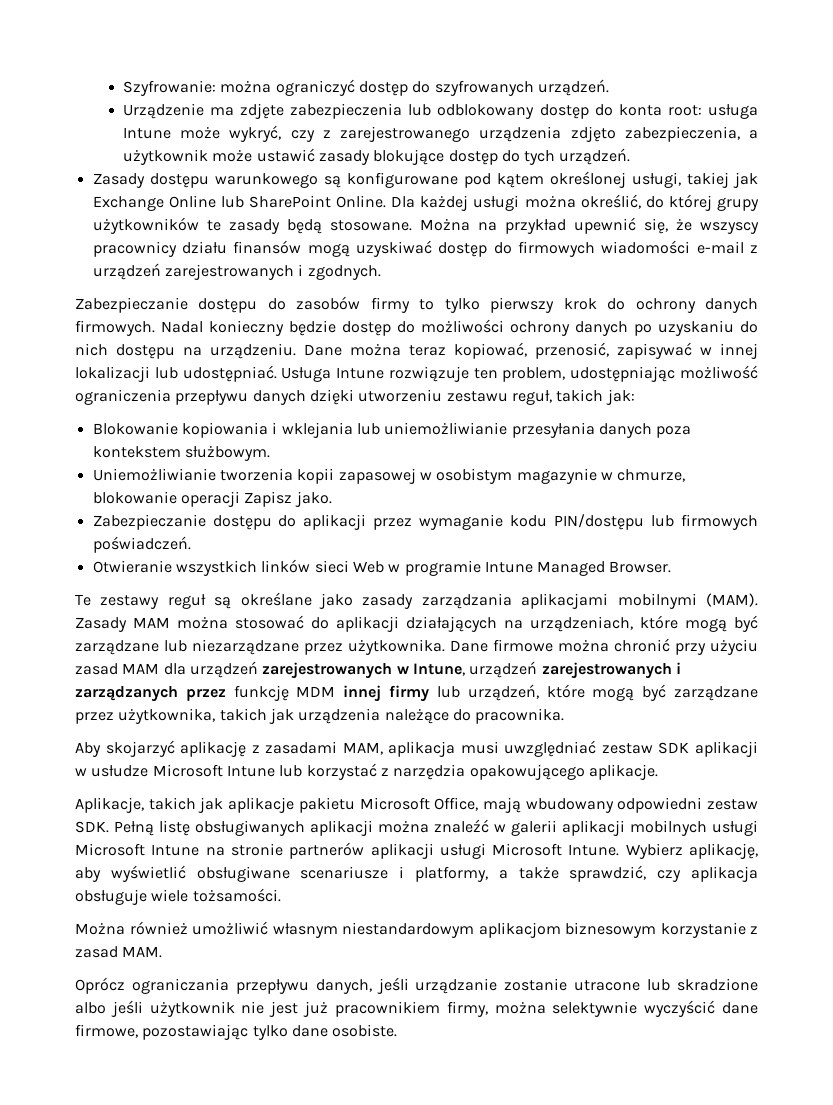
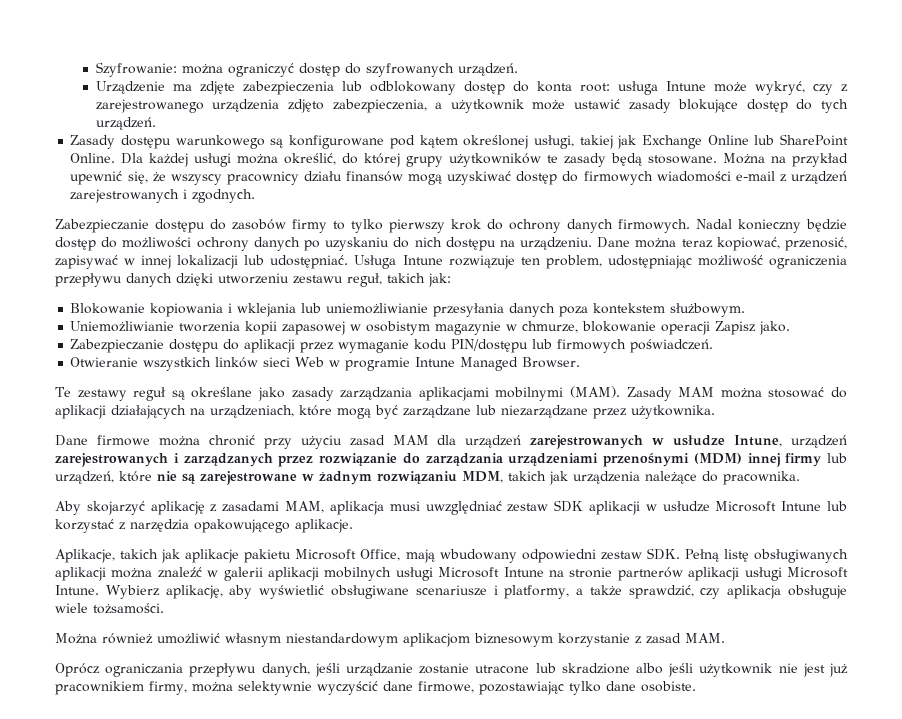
- Zasady MAM można stosować do aplikacji działających na urządzeniach, które mogą być zarządzane lub niezarządzane przez użytkownika. Dane firmowe można chronić przy użyciu zasad MAM dla urządzeń zarejestrowanych w Intune, urządzeń zarejestrowanych i zarządzanych przez funkcję MDM innej firmy lub urządzeń, które mogą być zarządzane przez użytkownika, takich jak urządzenia należące do pracownika.
+ Zasady MAM można stosować do aplikacji działających na urządzeniach, które mogą być zarządzane lub niezarządzane przez użytkownika.
+ Dane firmowe można chronić przy użyciu zasad MAM dla urządzeń zarejestrowanych w usłudze Intune, urządzeń zarejestrowanych i zarządzanych przez rozwiązanie do zarządzania urządzeniami przenośnymi (MDM) innej firmy lub urządzeń, które nie są zarejestrowane w żadnym rozwiązaniu MDM, takich jak urządzenia należące do pracownika.

